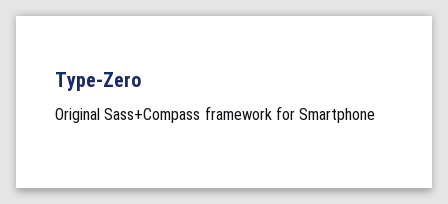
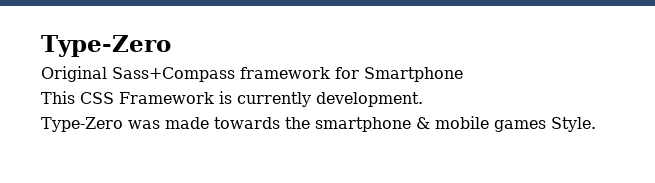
+ This CSS Framework is currently development.
+ Type-Zero was made towards the smartphone & mobile games Style.

